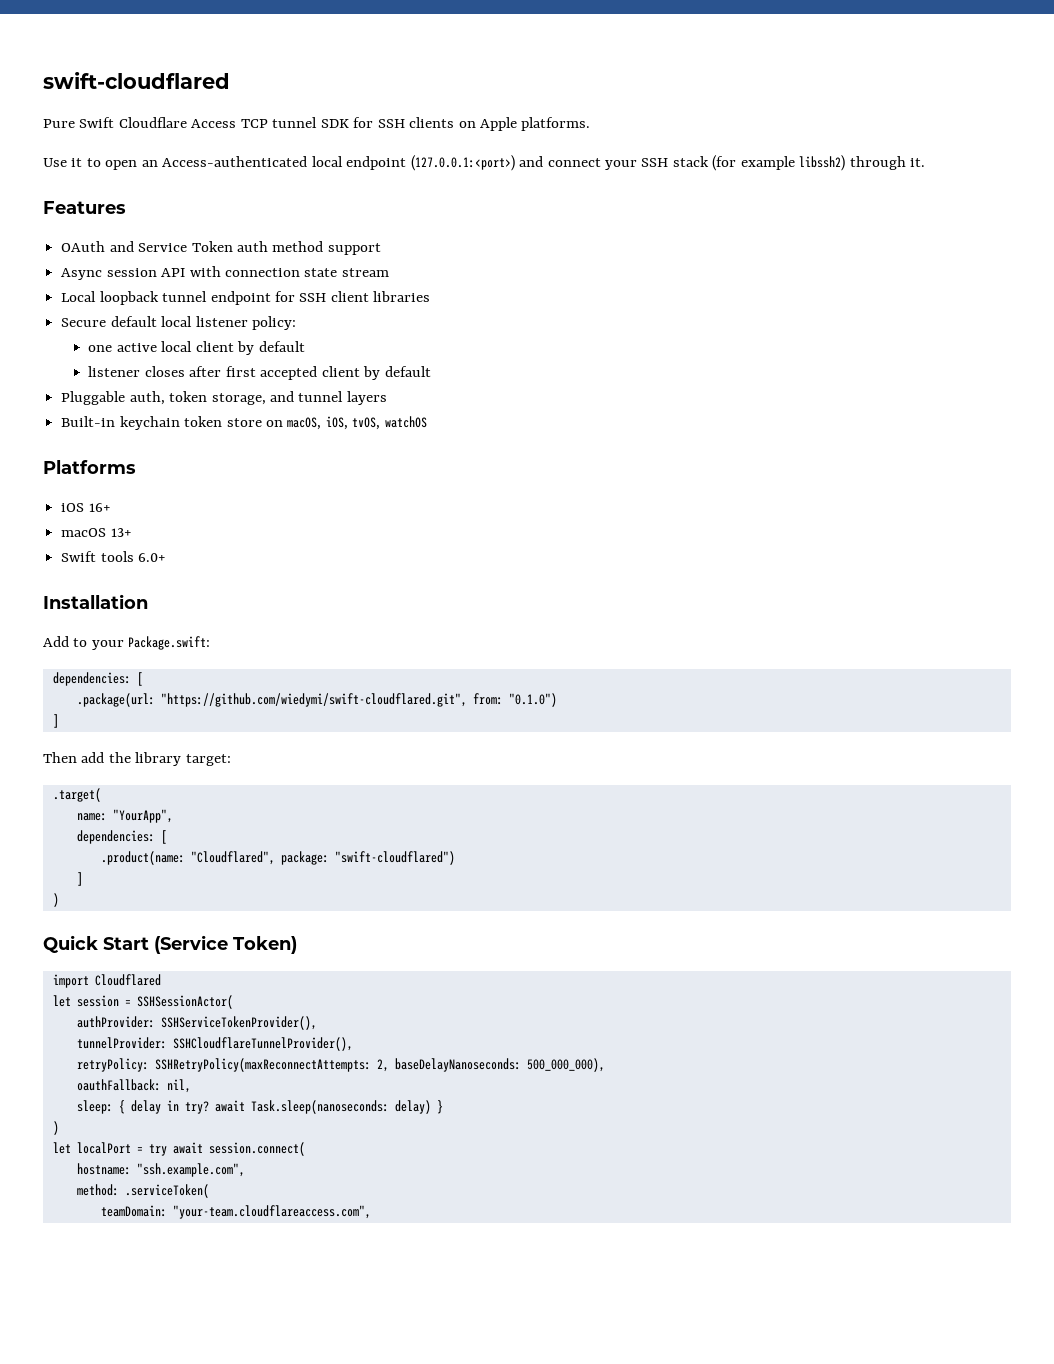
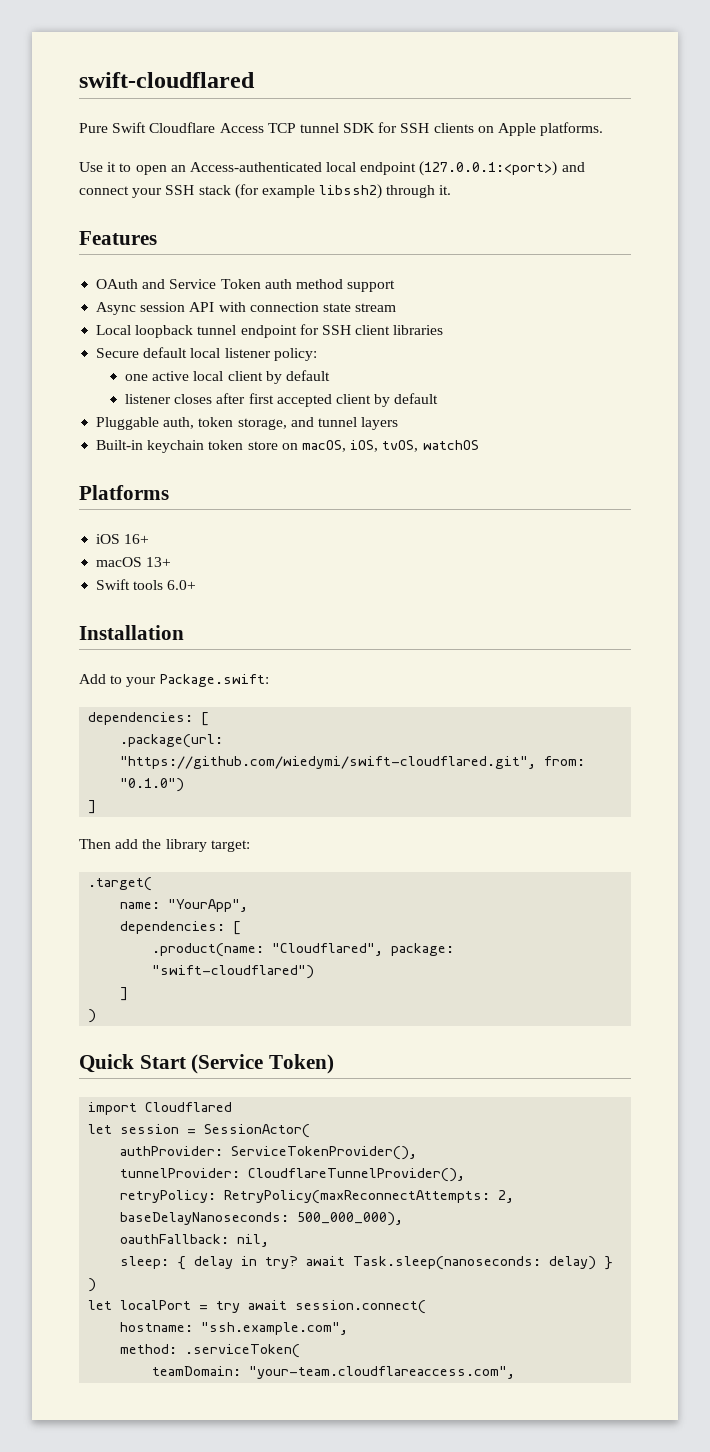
- let session = SSHSessionActor(
+ let session = SessionActor(
- authProvider: SSHServiceTokenProvider(),
+ authProvider: ServiceTokenProvider(),
- tunnelProvider: SSHCloudflareTunnelProvider(),
+ tunnelProvider: CloudflareTunnelProvider(),
- retryPolicy: SSHRetryPolicy(maxReconnectAttempts: 2, baseDelayNanoseconds: 500_000_000),
+ retryPolicy: RetryPolicy(maxReconnectAttempts: 2, baseDelayNanoseconds: 500_000_000),

